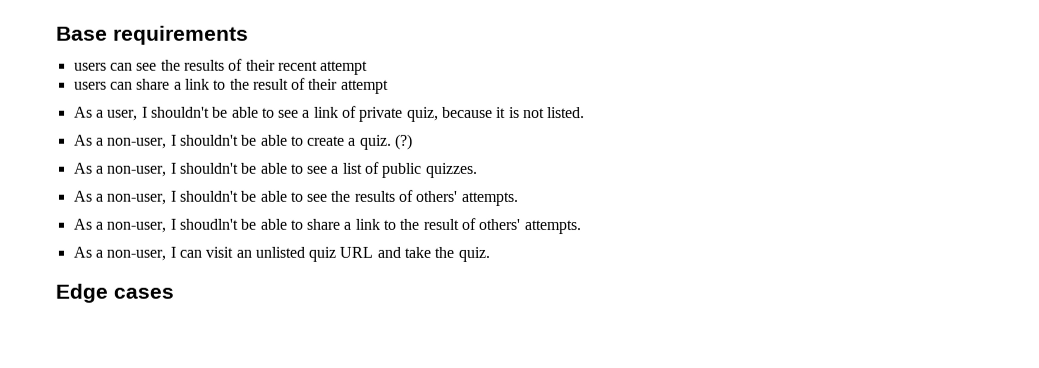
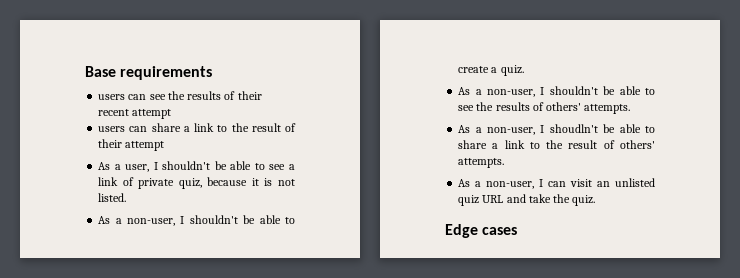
- (?)
- As a non-user, I shouldn't be able to see a list of public quizzes.

